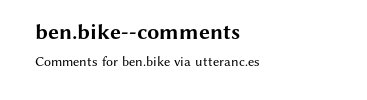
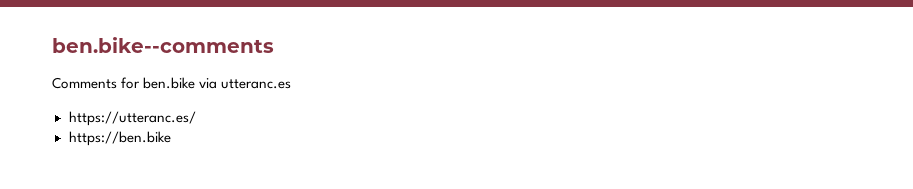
+ https://utteranc.es/
+ https://ben.bike

